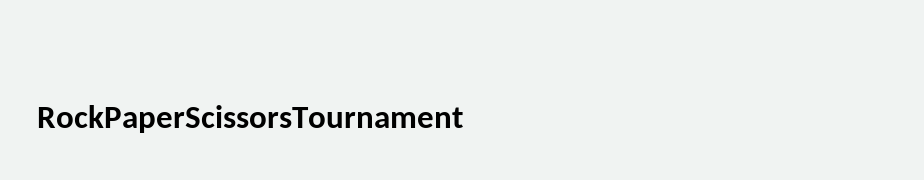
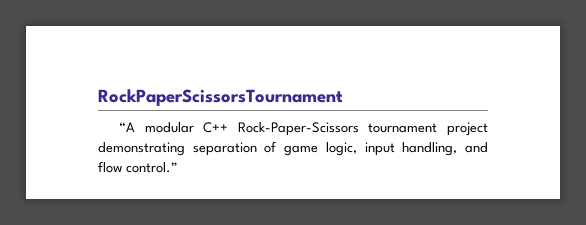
+ “A modular C++ Rock-Paper-Scissors tournament project demonstrating separation of game logic, input handling, and flow control.”

